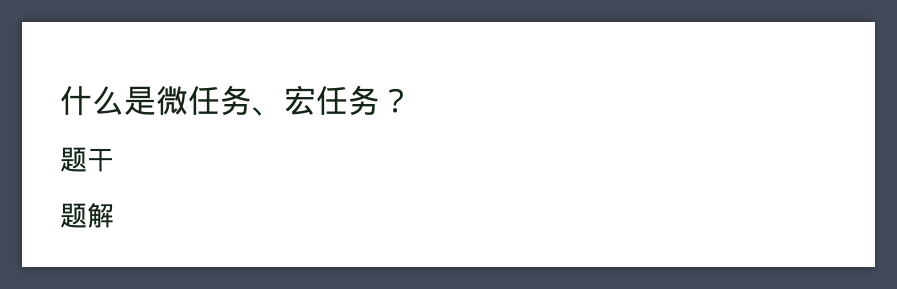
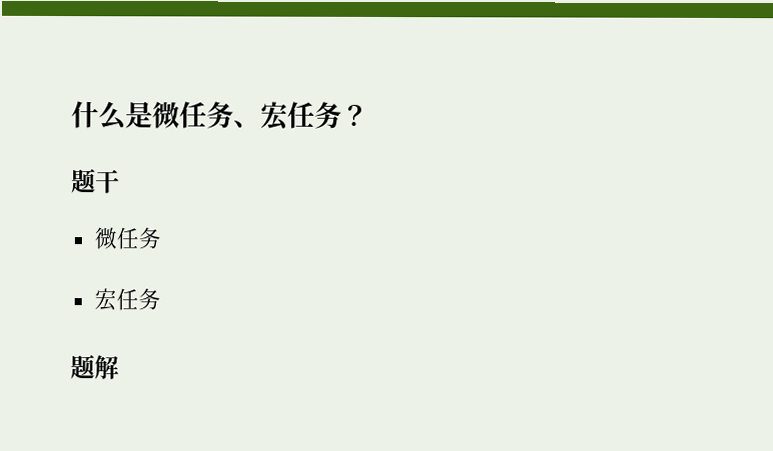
  题干
+ 微任务
+ 宏任务

